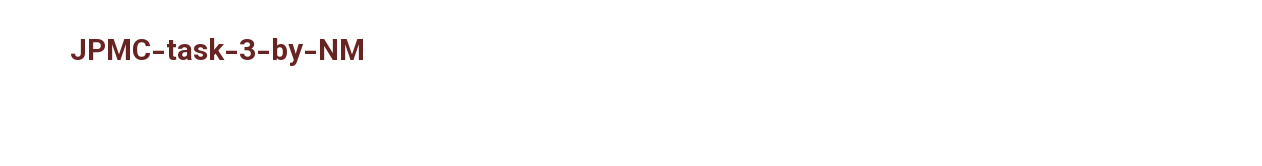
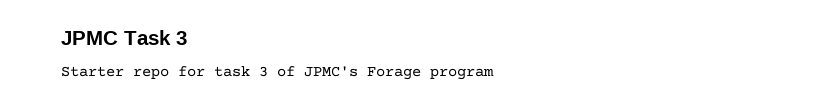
- JPMC-task-3-by-NM
+ JPMC Task 3
+ Starter repo for task 3 of JPMC's Forage program

